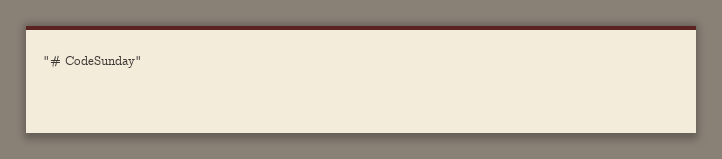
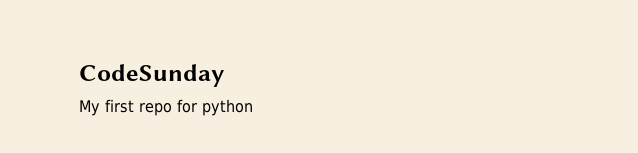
- "# CodeSunday"
+ CodeSunday
+ My first repo for python

